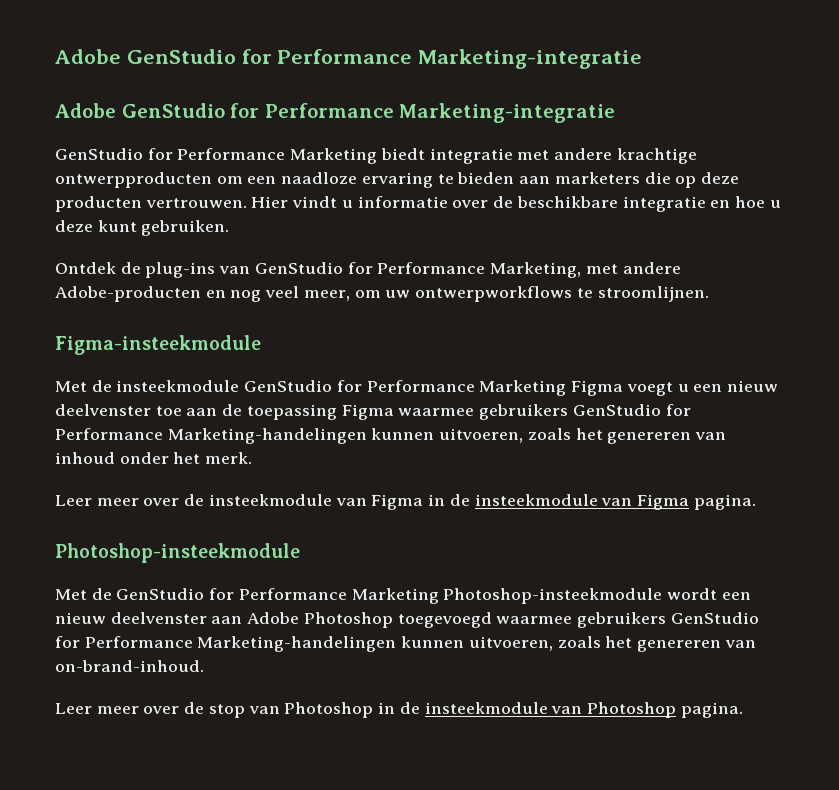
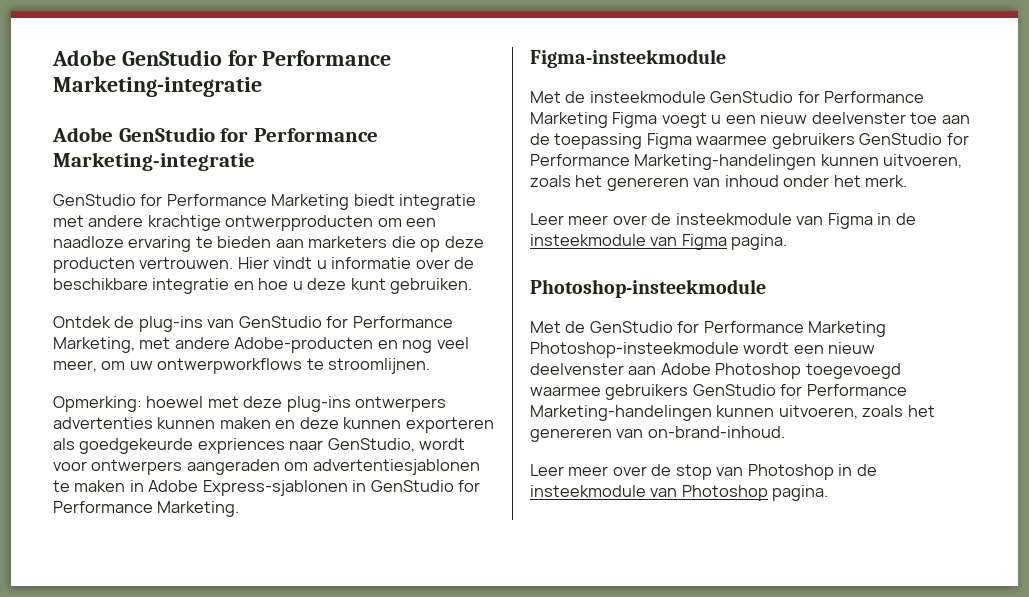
+ Opmerking: hoewel met deze plug-ins ontwerpers advertenties kunnen maken en deze kunnen exporteren als goedgekeurde expriences naar GenStudio, wordt voor ontwerpers aangeraden om advertentiesjablonen te maken in Adobe Express-sjablonen in GenStudio for Performance Marketing.

